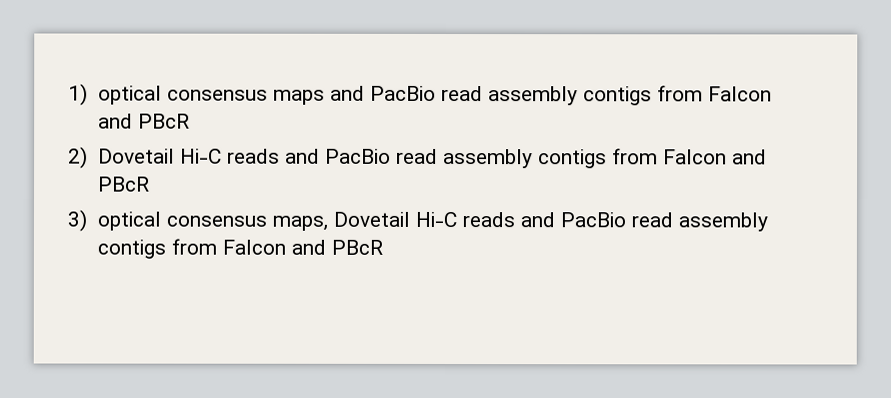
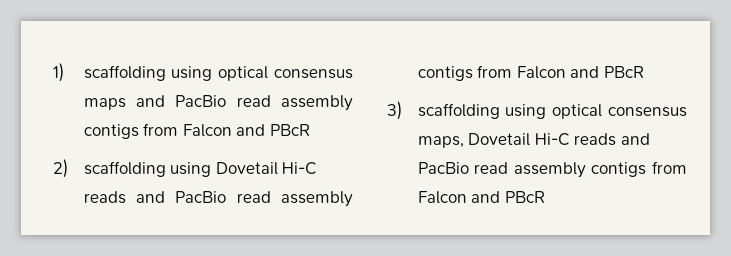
- 1) optical consensus maps and PacBio read assembly contigs from Falcon and PBcR
+ 1) scaffolding using optical consensus maps and PacBio read assembly contigs from Falcon and PBcR
- 2) Dovetail Hi-C reads and PacBio read assembly contigs from Falcon and PBcR
+ 2) scaffolding using Dovetail Hi-C reads and PacBio read assembly contigs from Falcon and PBcR
- 3) optical consensus maps, Dovetail Hi-C reads and PacBio read assembly contigs from Falcon and PBcR
+ 3) scaffolding using optical consensus maps, Dovetail Hi-C reads and PacBio read assembly contigs from Falcon and PBcR

